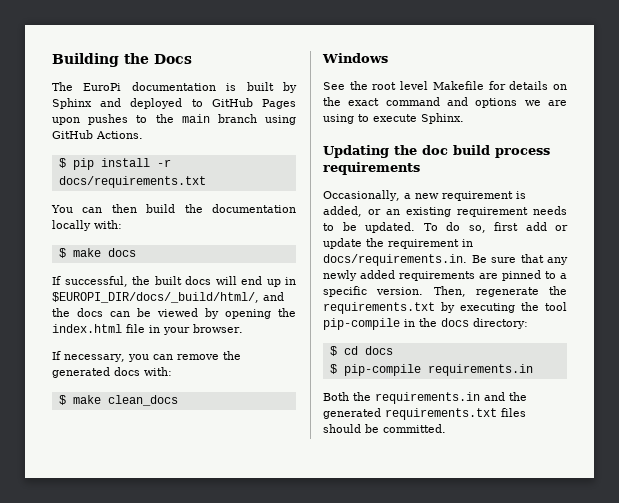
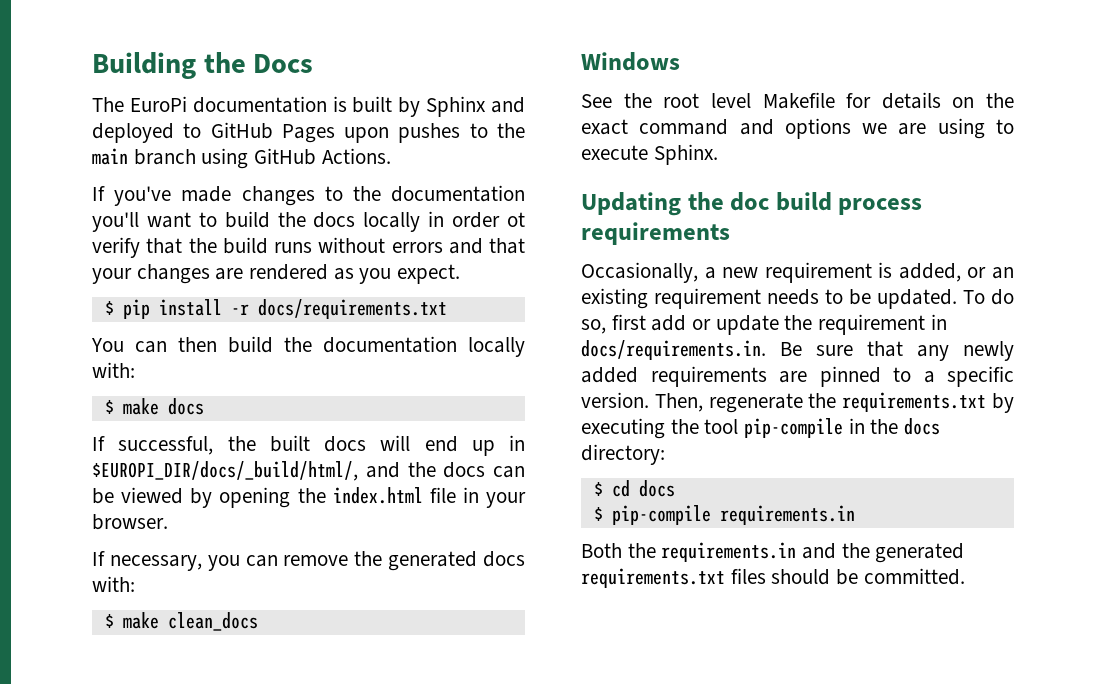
+ If you've made changes to the documentation you'll want to build the docs locally in order ot verify that the build runs without errors and that your changes are rendered as you expect.

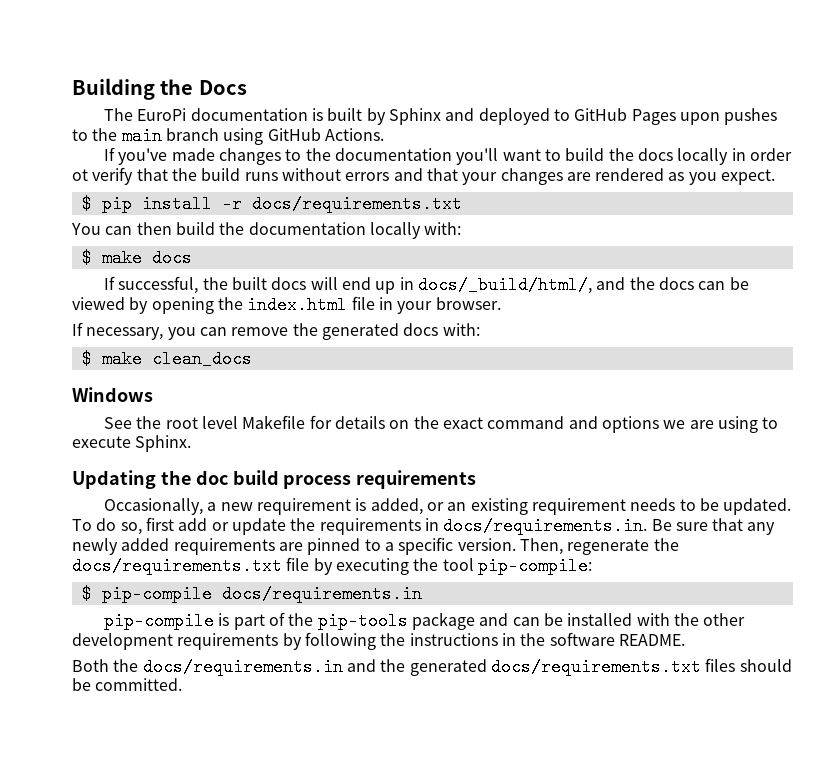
- If successful, the built docs will end up in $EUROPI_DIR/docs/_build/html/, and the docs can be viewed by opening the index.html file in your browser.
+ If successful, the built docs will end up in docs/_build/html/, and the docs can be viewed by opening the index.html file in your browser.
- To do so, first add or update the requirement in docs/requirements.in. Be sure that any newly added requirements are pinned to a specific version.
+ To do so, first add or update the requirements in docs/requirements.in. Be sure that any newly added requirements are pinned to a specific version.
- Then, regenerate the requirements.txt by executing the tool pip-compile in the docs directory:
- $ cd docs
- $ pip-compile requirements.in
+ Then, regenerate the docs/requirements.txt file by executing the tool pip-compile:
+ $ pip-compile docs/requirements.in
+ pip-compile is part of the pip-tools package and can be installed with the other development requirements by following the instructions in the software README.
- Both the requirements.in and the generated requirements.txt files should be committed.
+ Both the docs/requirements.in and the generated docs/requirements.txt files should be committed.

